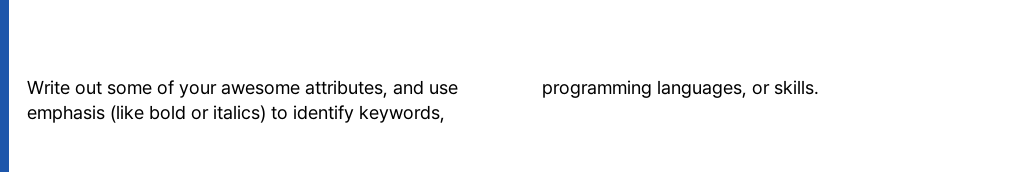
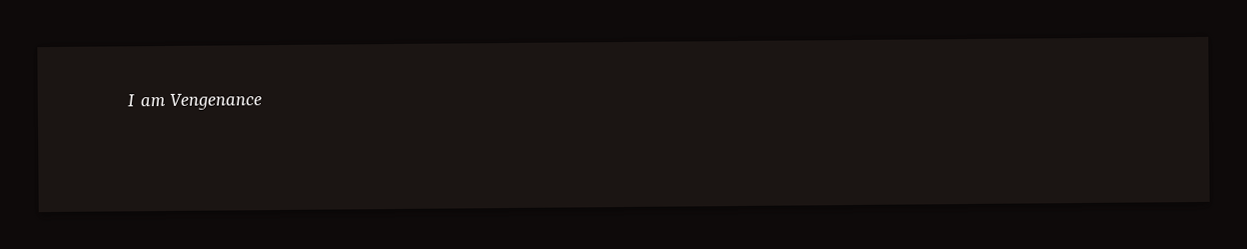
- Write out some of your awesome attributes, and use emphasis (like bold or italics) to identify keywords, programming languages, or skills.
+ I am Vengenance

